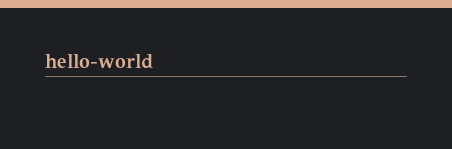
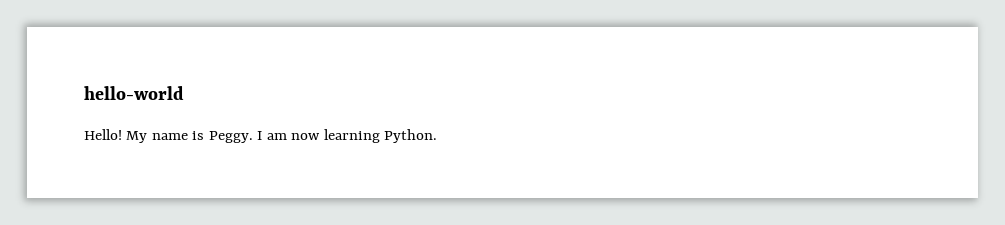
+ Hello! My name is Peggy. I am now learning Python.

